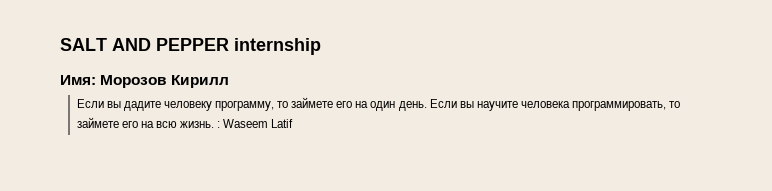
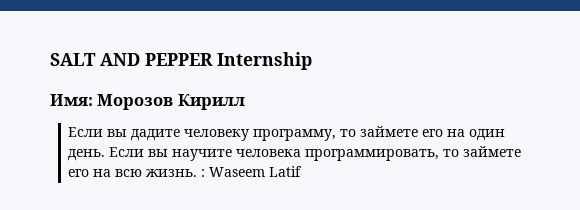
- SALT AND PEPPER internship
+ SALT AND PEPPER Internship

